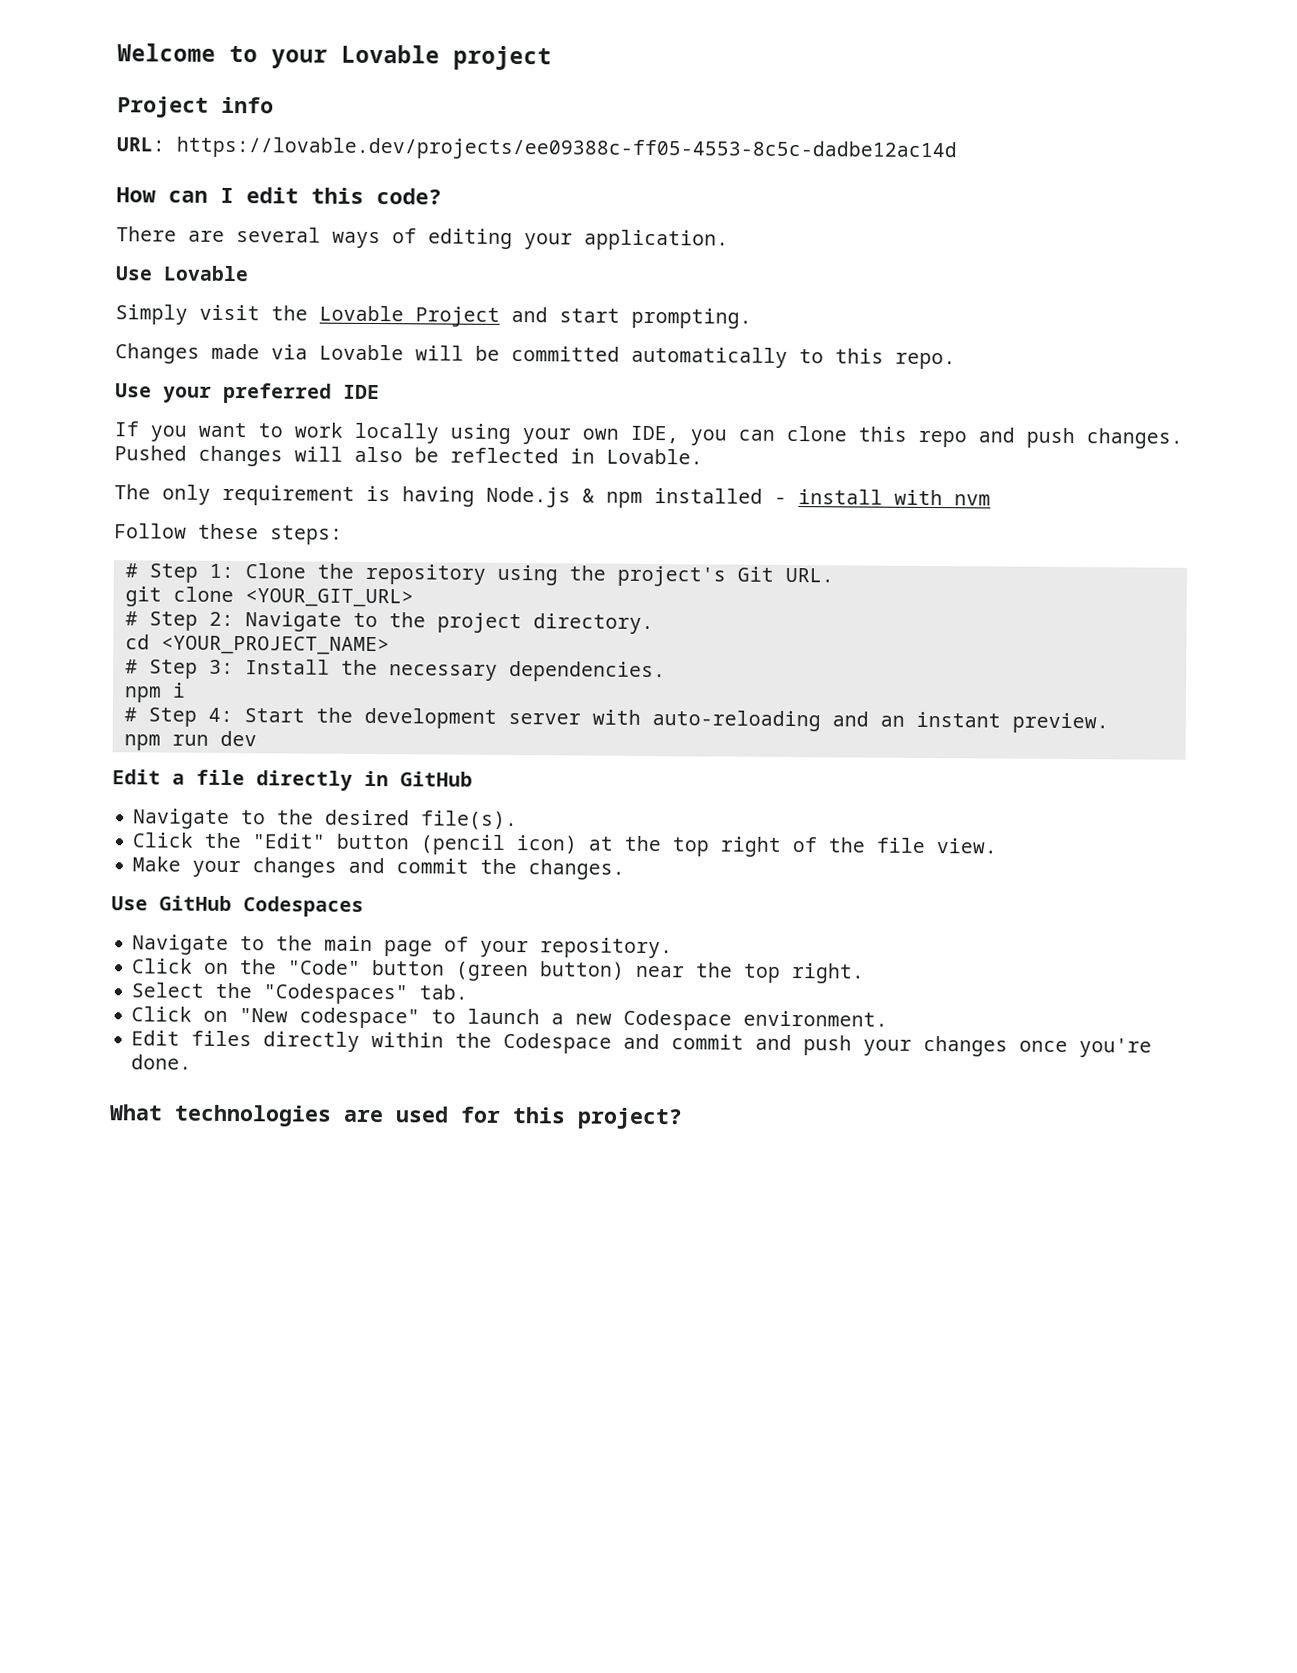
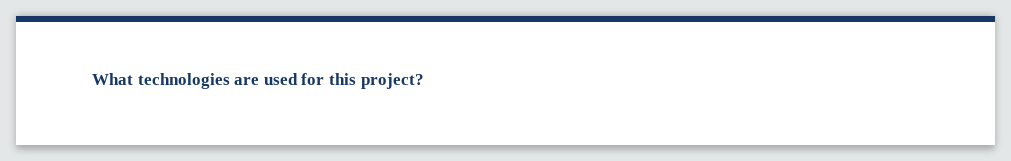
- Welcome to your Lovable project
- Project info
- URL: https://lovable.dev/projects/ee09388c-ff05-4553-8c5c-dadbe12ac14d
- How can I edit this code?
- There are several ways of editing your application.
- Use Lovable
- Simply visit the Lovable Project and start prompting.
- Changes made via Lovable will be committed automatically to this repo.
- Use your preferred IDE
- If you want to work locally using your own IDE, you can clone this repo and push changes. Pushed changes will also be reflected in Lovable.
- The only requirement is having Node.js & npm installed - install with nvm
- Follow these steps:
- # Step 1: Clone the repository using the project's Git URL.
- git clone <YOUR_GIT_URL>
- # Step 2: Navigate to the project directory.
- cd <YOUR_PROJECT_NAME>
- # Step 3: Install the necessary dependencies.
- npm i
- # Step 4: Start the development server with auto-reloading and an instant preview.
- npm run dev
- Edit a file directly in GitHub
- Navigate to the desired file(s).
- Click the "Edit" button (pencil icon) at the top right of the file view.
- Make your changes and commit the changes.
- Use GitHub Codespaces
- Navigate to the main page of your repository.
- Click on the "Code" button (green button) near the top right.
- Select the "Codespaces" tab.
- Click on "New codespace" to launch a new Codespace environment.
- Edit files directly within the Codespace and commit and push your changes once you're done.

